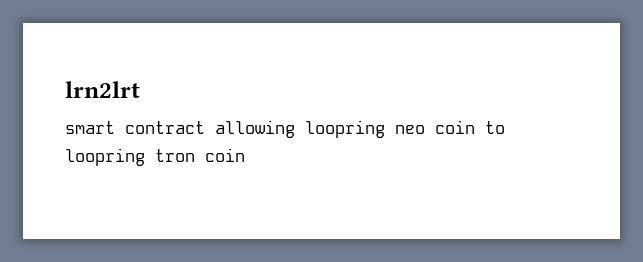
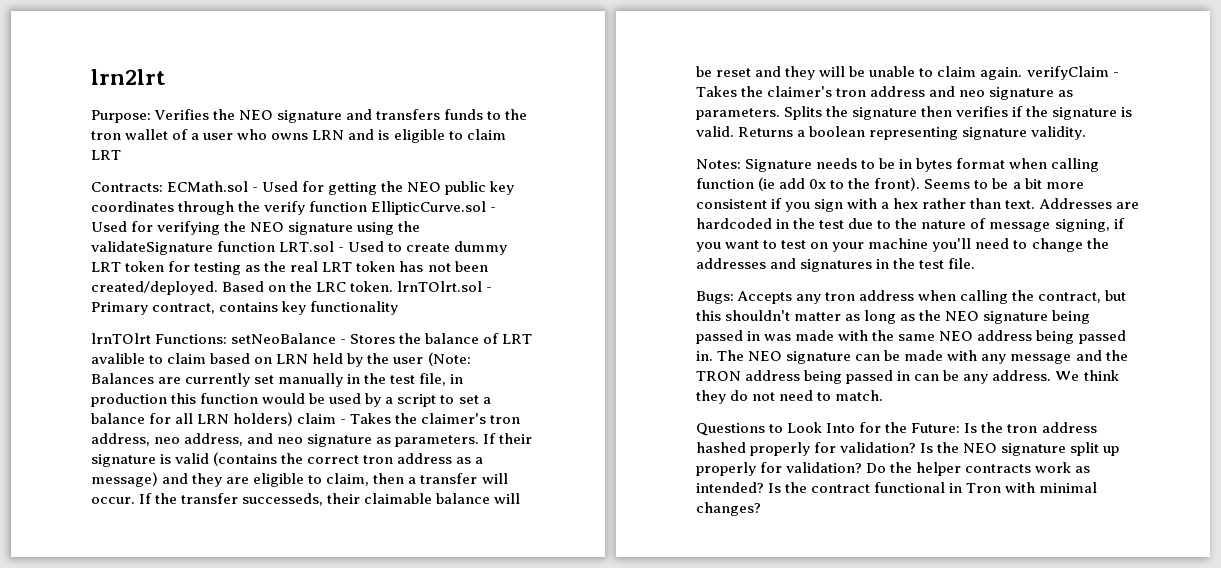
- smart contract allowing loopring neo coin to loopring tron coin
+ Purpose: Verifies the NEO signature and transfers funds to the tron wallet of a user who owns LRN and is eligible to claim LRT
+ Contracts: ECMath.sol - Used for getting the NEO public key coordinates through the verify function EllipticCurve.sol - Used for verifying the NEO signature using the validateSignature function LRT.sol - Used to create dummy LRT token for testing as the real LRT token has not been created/deployed. Based on the LRC token. lrnTOlrt.sol - Primary contract, contains key functionality
+ lrnTOlrt Functions: setNeoBalance - Stores the balance of LRT avalible to claim based on LRN held by the user (Note: Balances are currently set manually in the test file, in production this function would be used by a script to set a balance for all LRN holders) claim - Takes the claimer's tron address, neo address, and neo signature as parameters. If their signature is valid (contains the correct tron address as a message) and they are eligible to claim, then a transfer will occur. If the transfer successeds, their claimable balance will be reset and they will be unable to claim again. verifyClaim - Takes the claimer's tron address and neo signature as parameters. Splits the signature then verifies if the signature is valid. Returns a boolean representing signature validity.
+ Notes: Signature needs to be in bytes format when calling function (ie add 0x to the front). Seems to be a bit more consistent if you sign with a hex rather than text. Addresses are hardcoded in the test due to the nature of message signing, if you want to test on your machine you'll need to change the addresses and signatures in the test file.
+ Bugs: Accepts any tron address when calling the contract, but this shouldn't matter as long as the NEO signature being passed in was made with the same NEO address being passed in. The NEO signature can be made with any message and the TRON address being passed in can be any address. We think they do not need to match.
+ Questions to Look Into for the Future: Is the tron address hashed properly for validation? Is the NEO signature split up properly for validation? Do the helper contracts work as intended? Is the contract functional in Tron with minimal changes?

